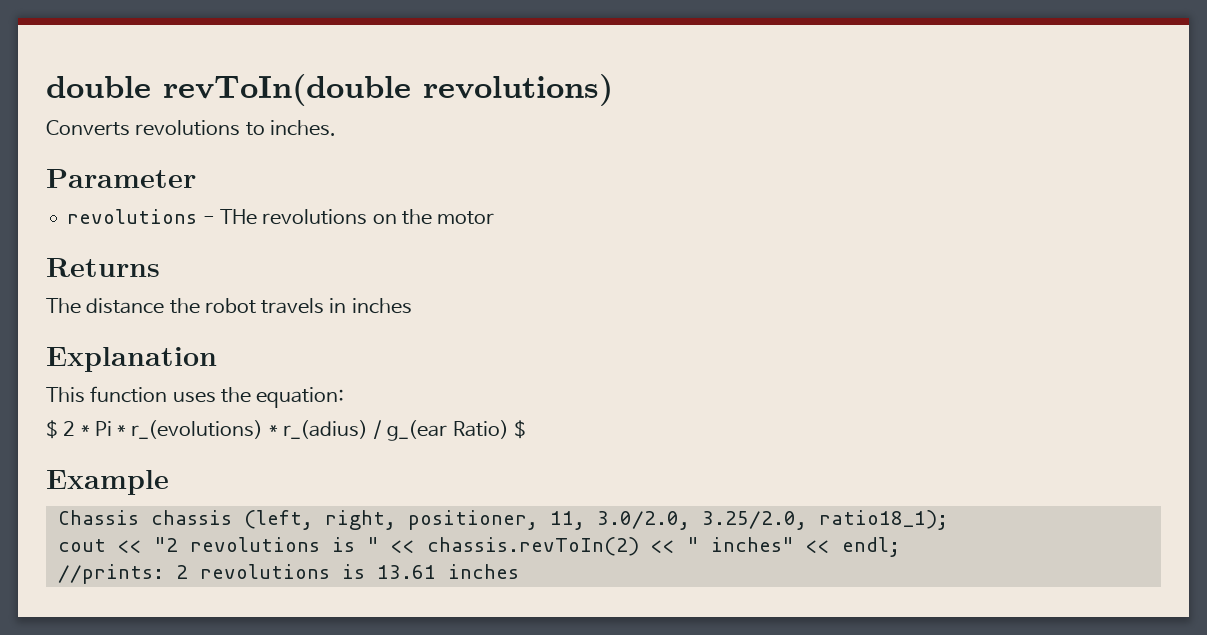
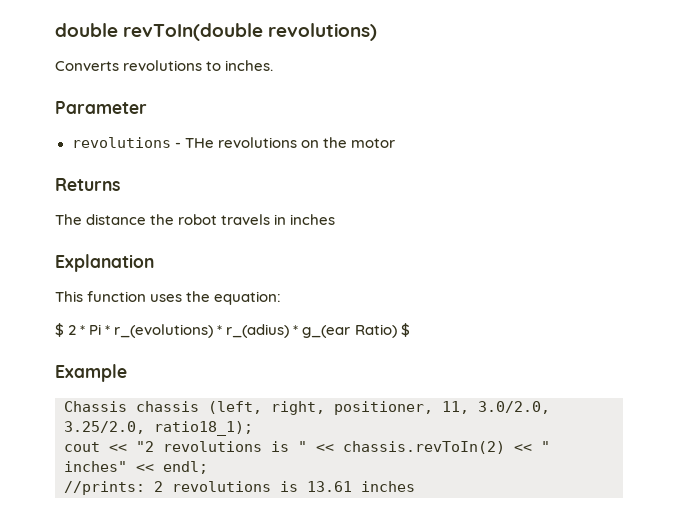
- $ 2 * Pi * r_(evolutions) * r_(adius) / g_(ear Ratio) $
+ $ 2 * Pi * r_(evolutions) * r_(adius) * g_(ear Ratio) $

